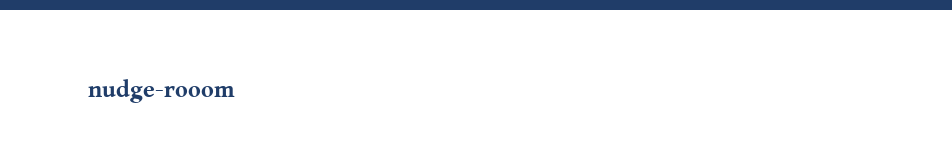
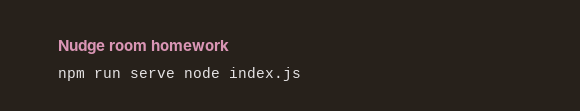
- nudge-rooom
+ Nudge room homework
+ npm run serve node index.js

